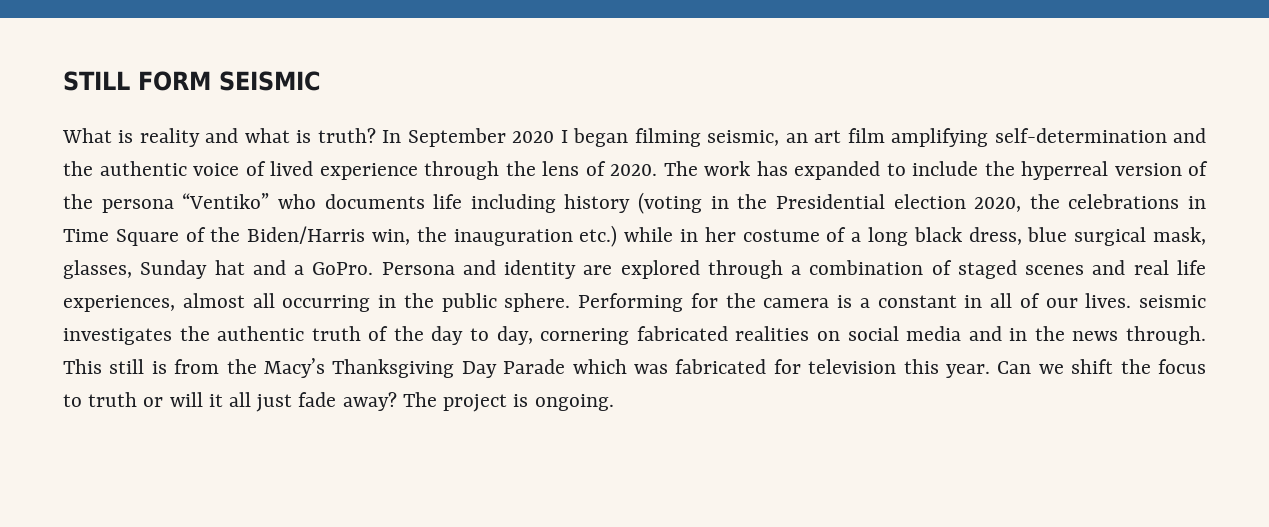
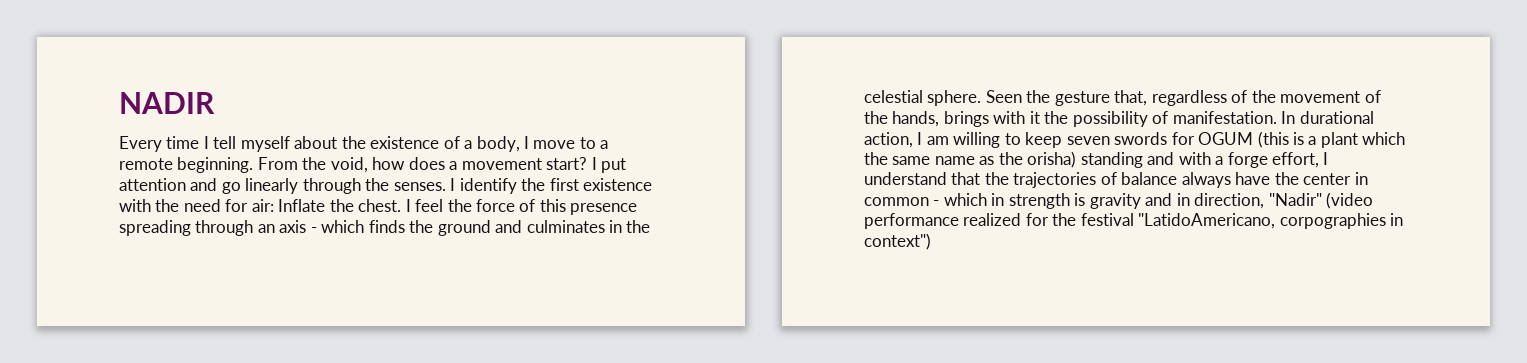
- STILL FORM SEISMIC
- What is reality and what is truth? In September 2020 I began filming seismic, an art film amplifying self-determination and the authentic voice of lived experience through the lens of 2020. The work has expanded to include the hyperreal version of the persona “Ventiko” who documents life including history (voting in the Presidential election 2020, the celebrations in Time Square of the Biden/Harris win, the inauguration etc.) while in her costume of a long black dress, blue surgical mask, glasses, Sunday hat and a GoPro. Persona and identity are explored through a combination of staged scenes and real life experiences, almost all occurring in the public sphere. Performing for the camera is a constant in all of our lives. seismic investigates the authentic truth of the day to day, cornering fabricated realities on social media and in the news through. This still is from the Macy’s Thanksgiving Day Parade which was fabricated for television this year. Can we shift the focus to truth or will it all just fade away? The project is ongoing.
+ NADIR
+ Every time I tell myself about the existence of a body, I move to a remote beginning. From the void, how does a movement start? I put attention and go linearly through the senses. I identify the first existence with the need for air: Inflate the chest. I feel the force of this presence spreading through an axis - which finds the ground and culminates in the celestial sphere. Seen the gesture that, regardless of the movement of the hands, brings with it the possibility of manifestation. In durational action, I am willing to keep seven swords for OGUM (this is a plant which the same name as the orisha) standing and with a forge effort, I understand that the trajectories of balance always have the center in common - which in strength is gravity and in direction, "Nadir" (video performance realized for the festival "LatidoAmericano, corpographies in context")

